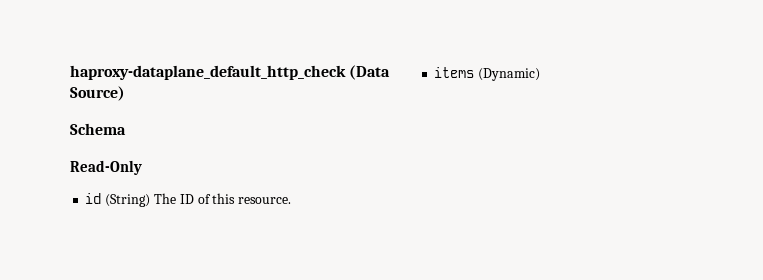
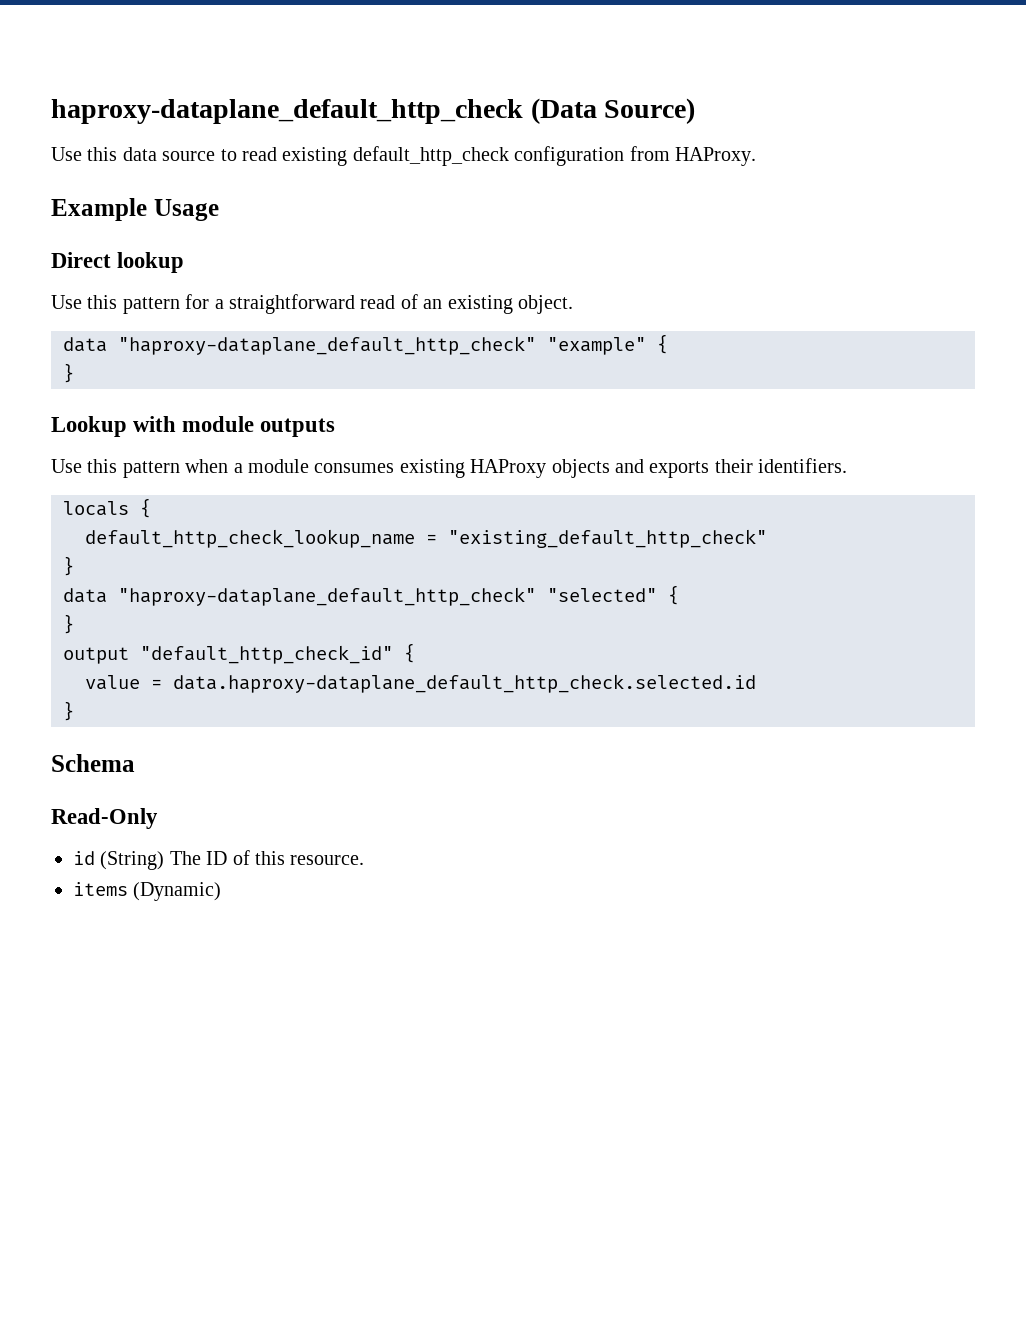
+ Use this data source to read existing default_http_check configuration from HAProxy.
+ Example Usage
+ Direct lookup
+ Use this pattern for a straightforward read of an existing object.
+ data "haproxy-dataplane_default_http_check" "example" {
+ }
+ Lookup with module outputs
+ Use this pattern when a module consumes existing HAProxy objects and exports their identifiers.
+ locals {
+ default_http_check_lookup_name = "existing_default_http_check"
+ }
+ data "haproxy-dataplane_default_http_check" "selected" {
+ }
+ output "default_http_check_id" {
+ value = data.haproxy-dataplane_default_http_check.selected.id
+ }

